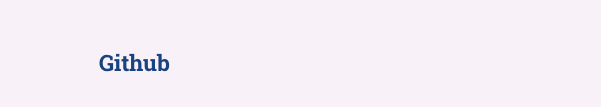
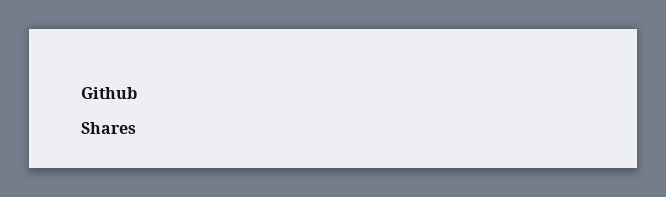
+ Shares

